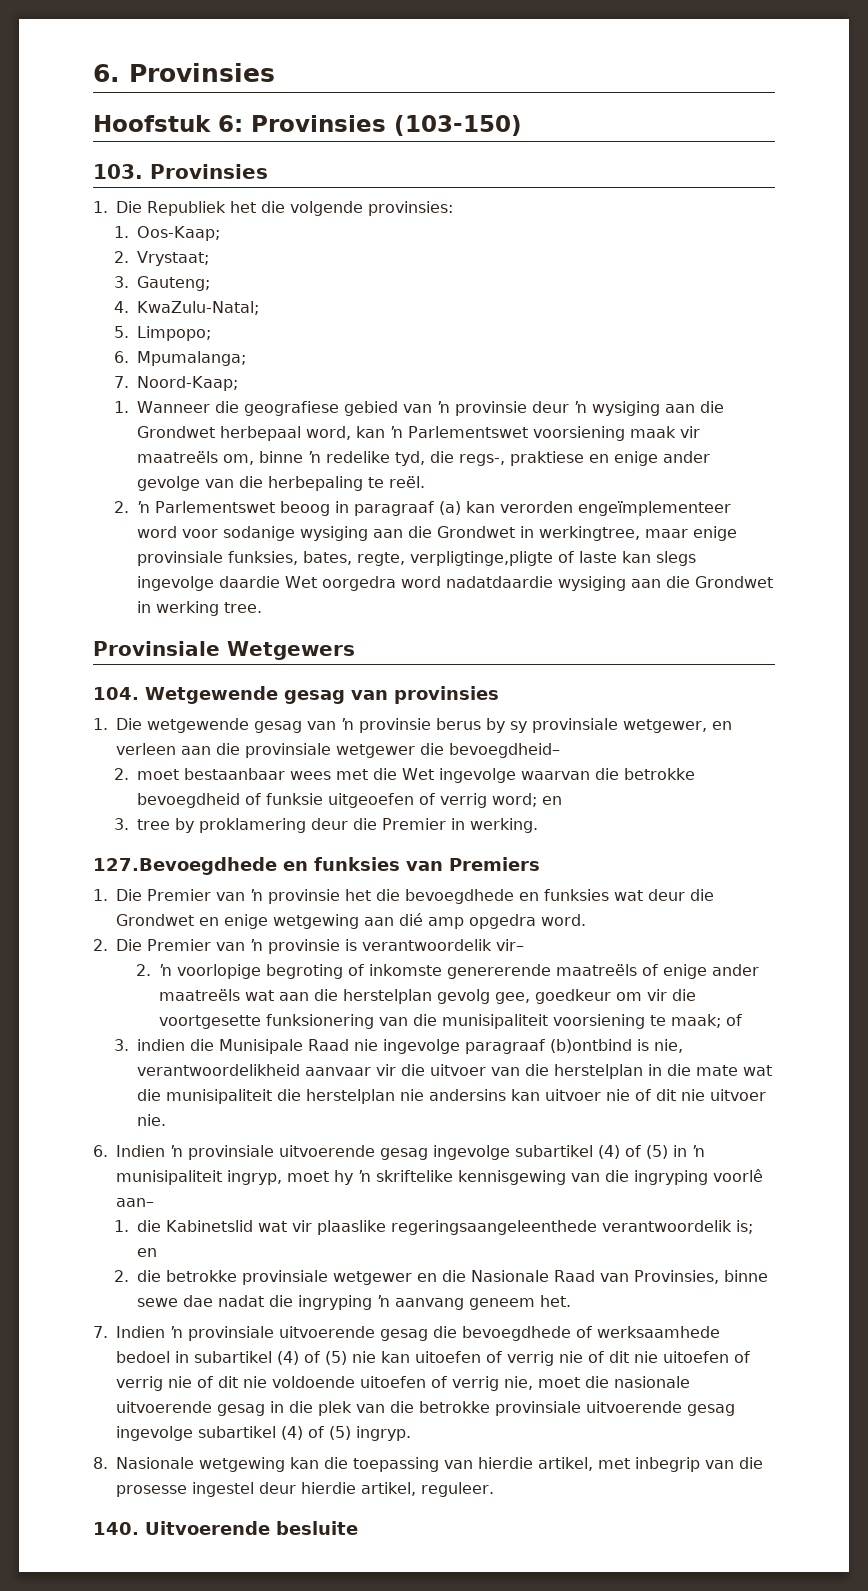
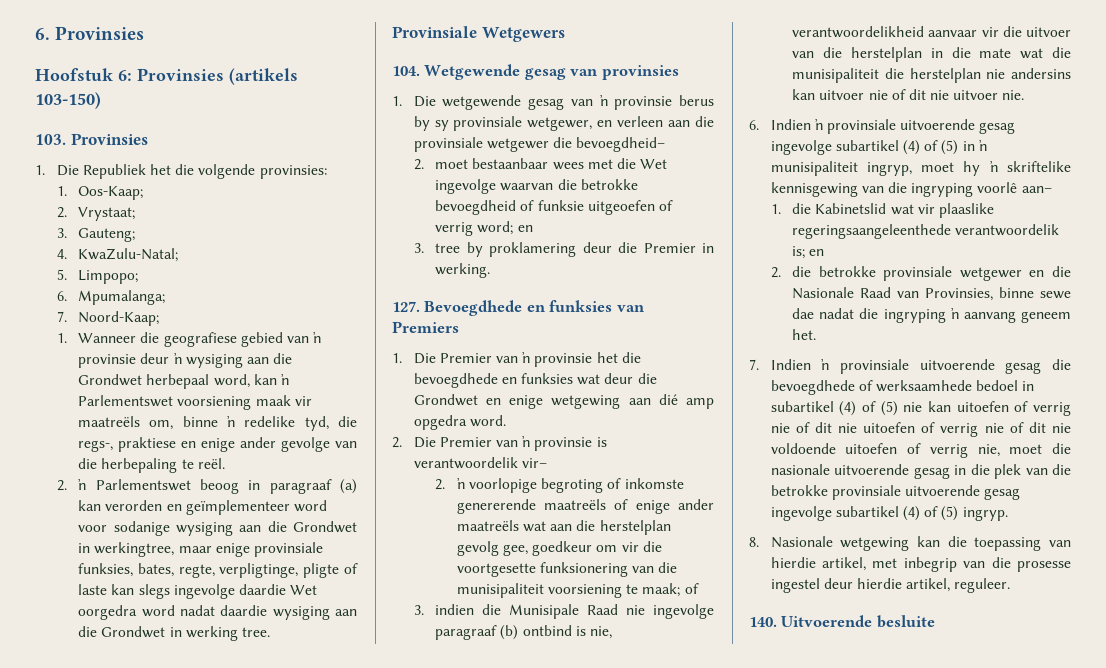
- Hoofstuk 6: Provinsies (103-150)
+ Hoofstuk 6: Provinsies (artikels 103-150)
- 2. ŉ Parlementswet beoog in paragraaf (a) kan verorden engeïmplementeer word voor sodanige wysiging aan die Grondwet in werkingtree, maar enige provinsiale funksies, bates, regte, verpligtinge,pligte of laste kan slegs ingevolge daardie Wet oorgedra word nadatdaardie wysiging aan die Grondwet in werking tree.
+ 2. ŉ Parlementswet beoog in paragraaf (a) kan verorden en geïmplementeer word voor sodanige wysiging aan die Grondwet in werkingtree, maar enige provinsiale funksies, bates, regte, verpligtinge, pligte of laste kan slegs ingevolge daardie Wet oorgedra word nadat daardie wysiging aan die Grondwet in werking tree.
- 127.Bevoegdhede en funksies van Premiers
+ 127. Bevoegdhede en funksies van Premiers
- 3. indien die Munisipale Raad nie ingevolge paragraaf (b)ontbind is nie, verantwoordelikheid aanvaar vir die uitvoer van die herstelplan in die mate wat die munisipaliteit die herstelplan nie andersins kan uitvoer nie of dit nie uitvoer nie.
+ 3. indien die Munisipale Raad nie ingevolge paragraaf (b) ontbind is nie, verantwoordelikheid aanvaar vir die uitvoer van die herstelplan in die mate wat die munisipaliteit die herstelplan nie andersins kan uitvoer nie of dit nie uitvoer nie.

